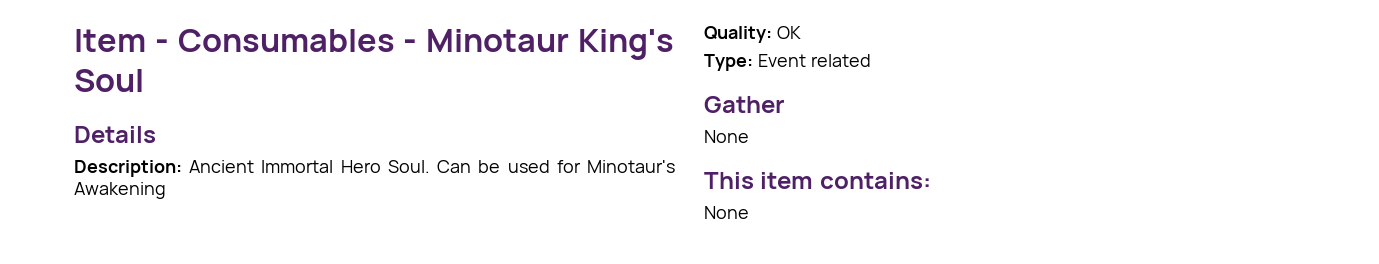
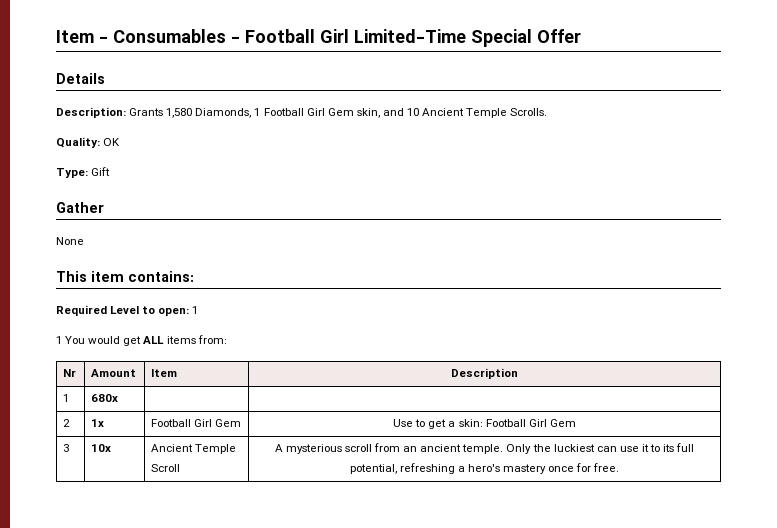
- Item - Consumables - Minotaur King's Soul
+ Item - Consumables - Football Girl Limited-Time Special Offer
  Details
- Description: Ancient Immortal Hero Soul. Can be used for Minotaur's Awakening
+ Description: Grants 1,580 Diamonds, 1 Football Girl Gem skin, and 10 Ancient Temple Scrolls.
- Type: Event related
+ Type: Gift
  This item contains:
- None
+ Required Level to open: 1
+ 1 You would get ALL items from:
+ Nr | Amount | Item | Description
+ 1 | 680x | |
+ 2 | 1x | Football Girl Gem | Use to get a skin: Football Girl Gem
+ 3 | 10x | Ancient Temple Scroll | A mysterious scroll from an ancient temple. Only the luckiest can use it to its full potential, refreshing a hero's mastery once for free.

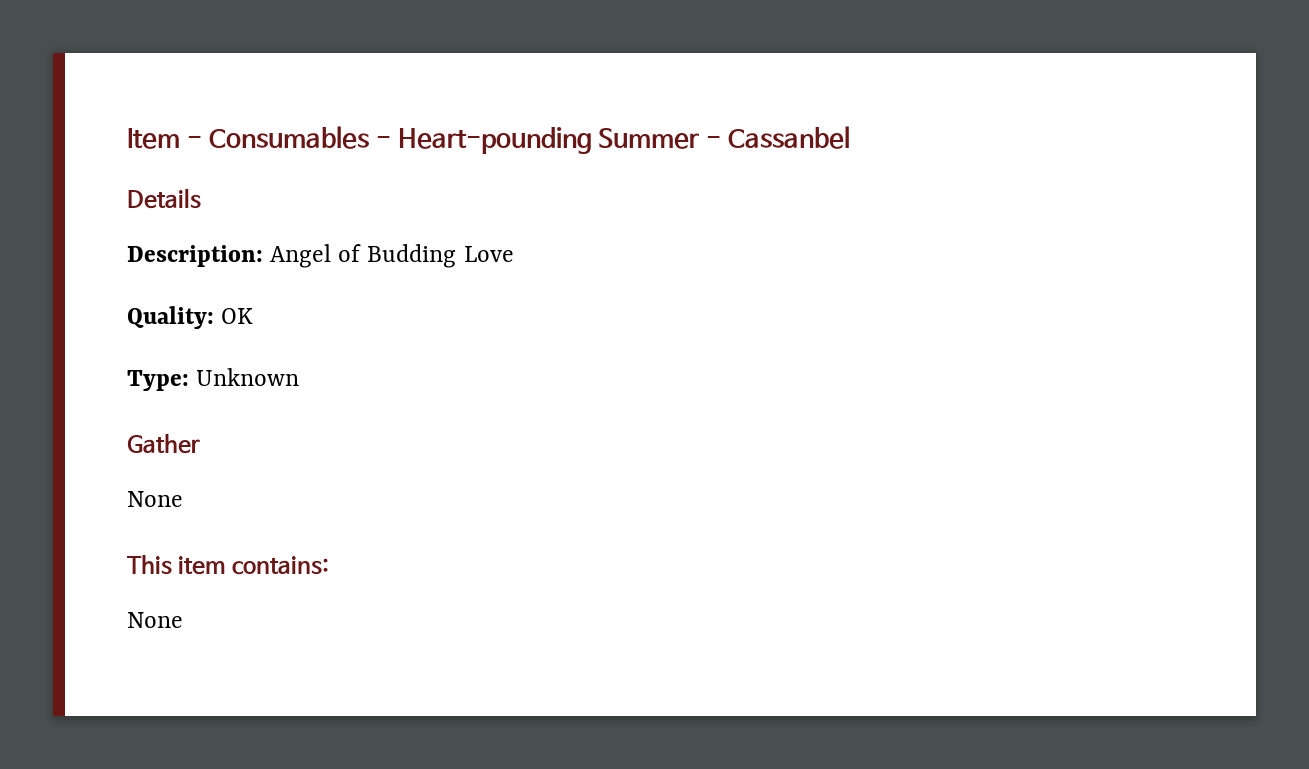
- Item - Consumables - Football Girl Limited-Time Special Offer
+ Item - Consumables - Heart-pounding Summer - Cassanbel
  Details
- Description: Grants 1,580 Diamonds, 1 Football Girl Gem skin, and 10 Ancient Temple Scrolls.
+ Description: Angel of Budding Love
- Type: Gift
+ Type: Unknown
  This item contains:
- Required Level to open: 1
- 1 You would get ALL items from:
- Nr | Amount | Item | Description
- 1 | 680x | |
- 2 | 1x | Football Girl Gem | Use to get a skin: Football Girl Gem
- 3 | 10x | Ancient Temple Scroll | A mysterious scroll from an ancient temple. Only the luckiest can use it to its full potential, refreshing a hero's mastery once for free.
+ None

